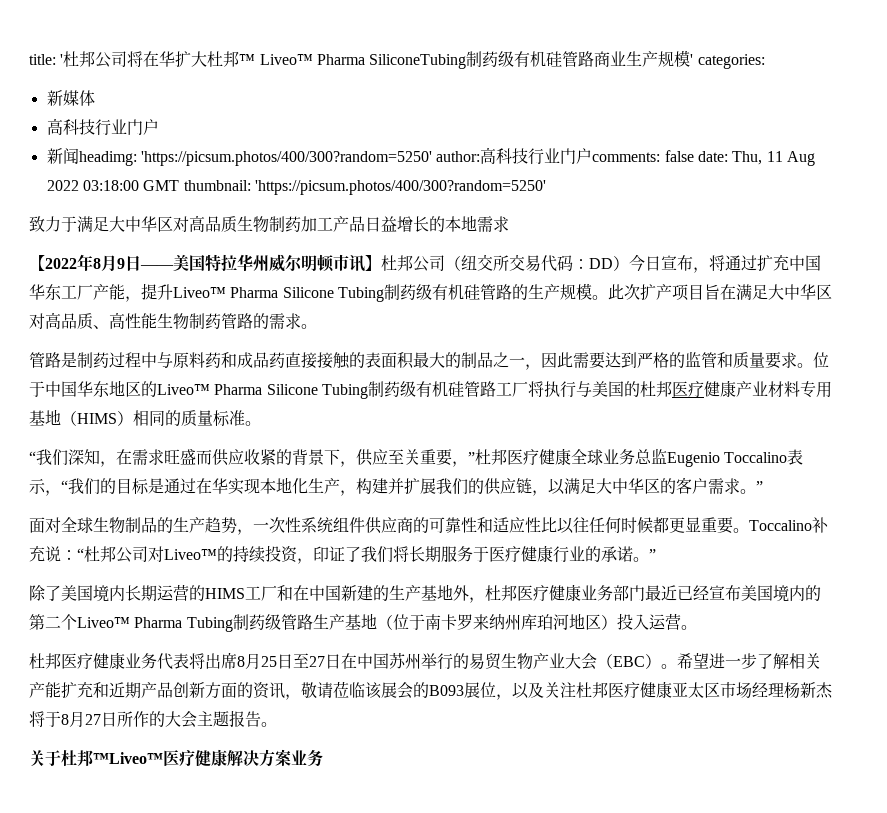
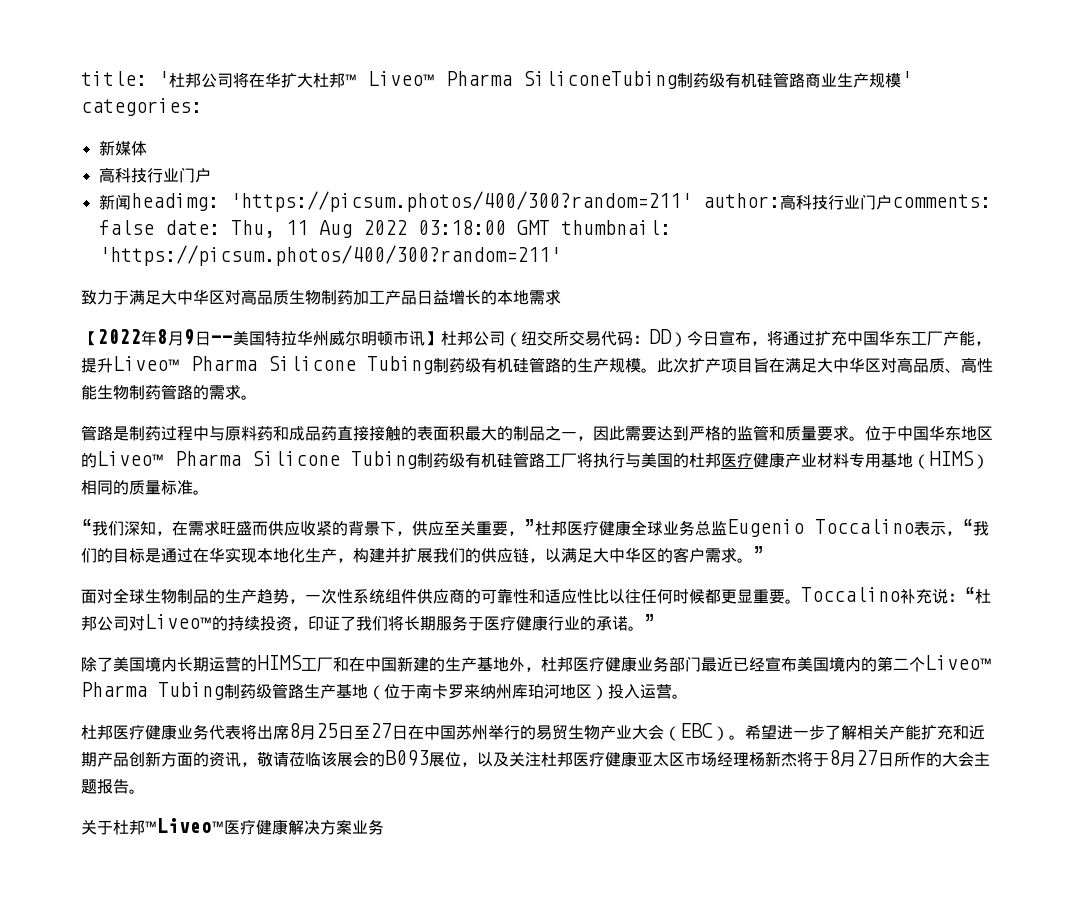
- 新闻headimg: 'https://picsum.photos/400/300?random=5250' author:高科技行业门户comments: false date: Thu, 11 Aug 2022 03:18:00 GMT thumbnail: 'https://picsum.photos/400/300?random=5250'
+ 新闻headimg: 'https://picsum.photos/400/300?random=211' author:高科技行业门户comments: false date: Thu, 11 Aug 2022 03:18:00 GMT thumbnail: 'https://picsum.photos/400/300?random=211'

